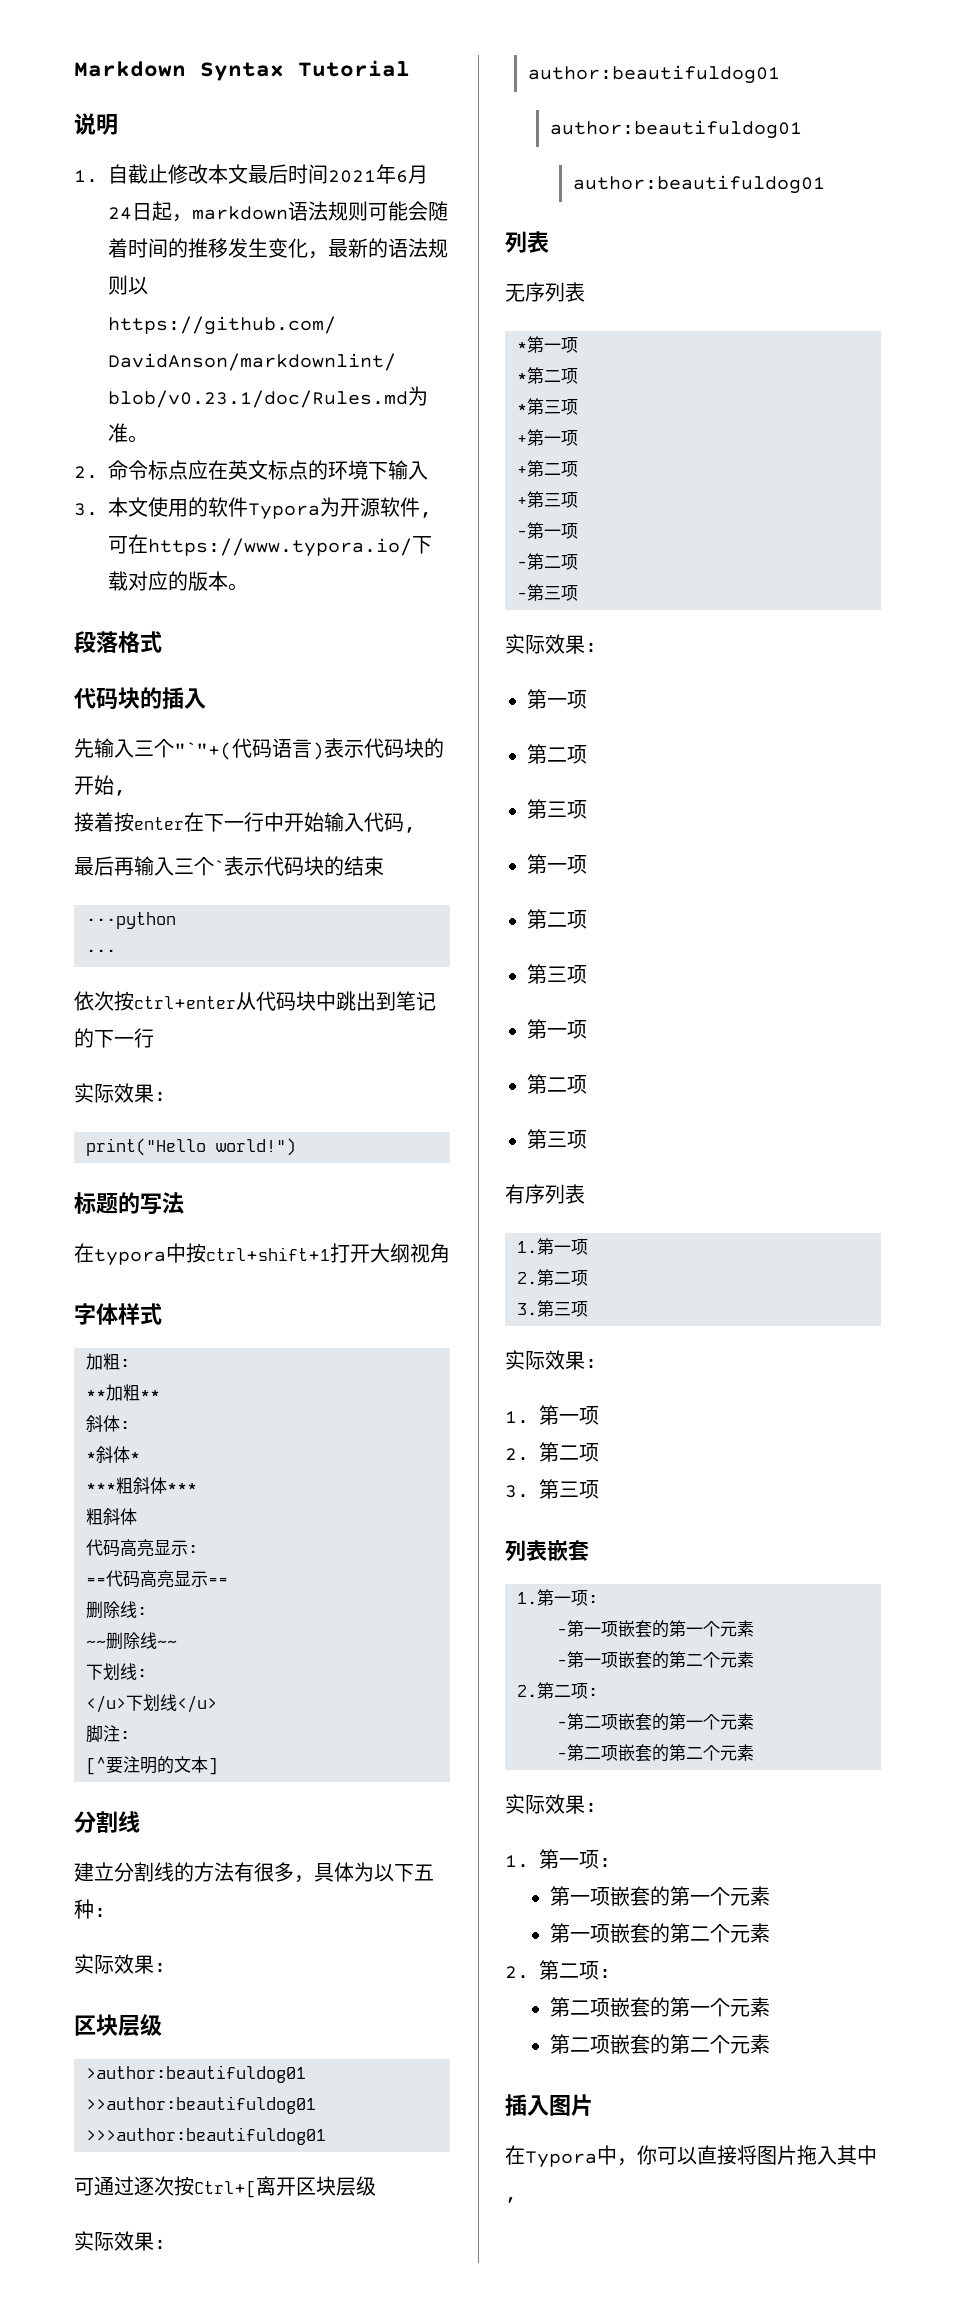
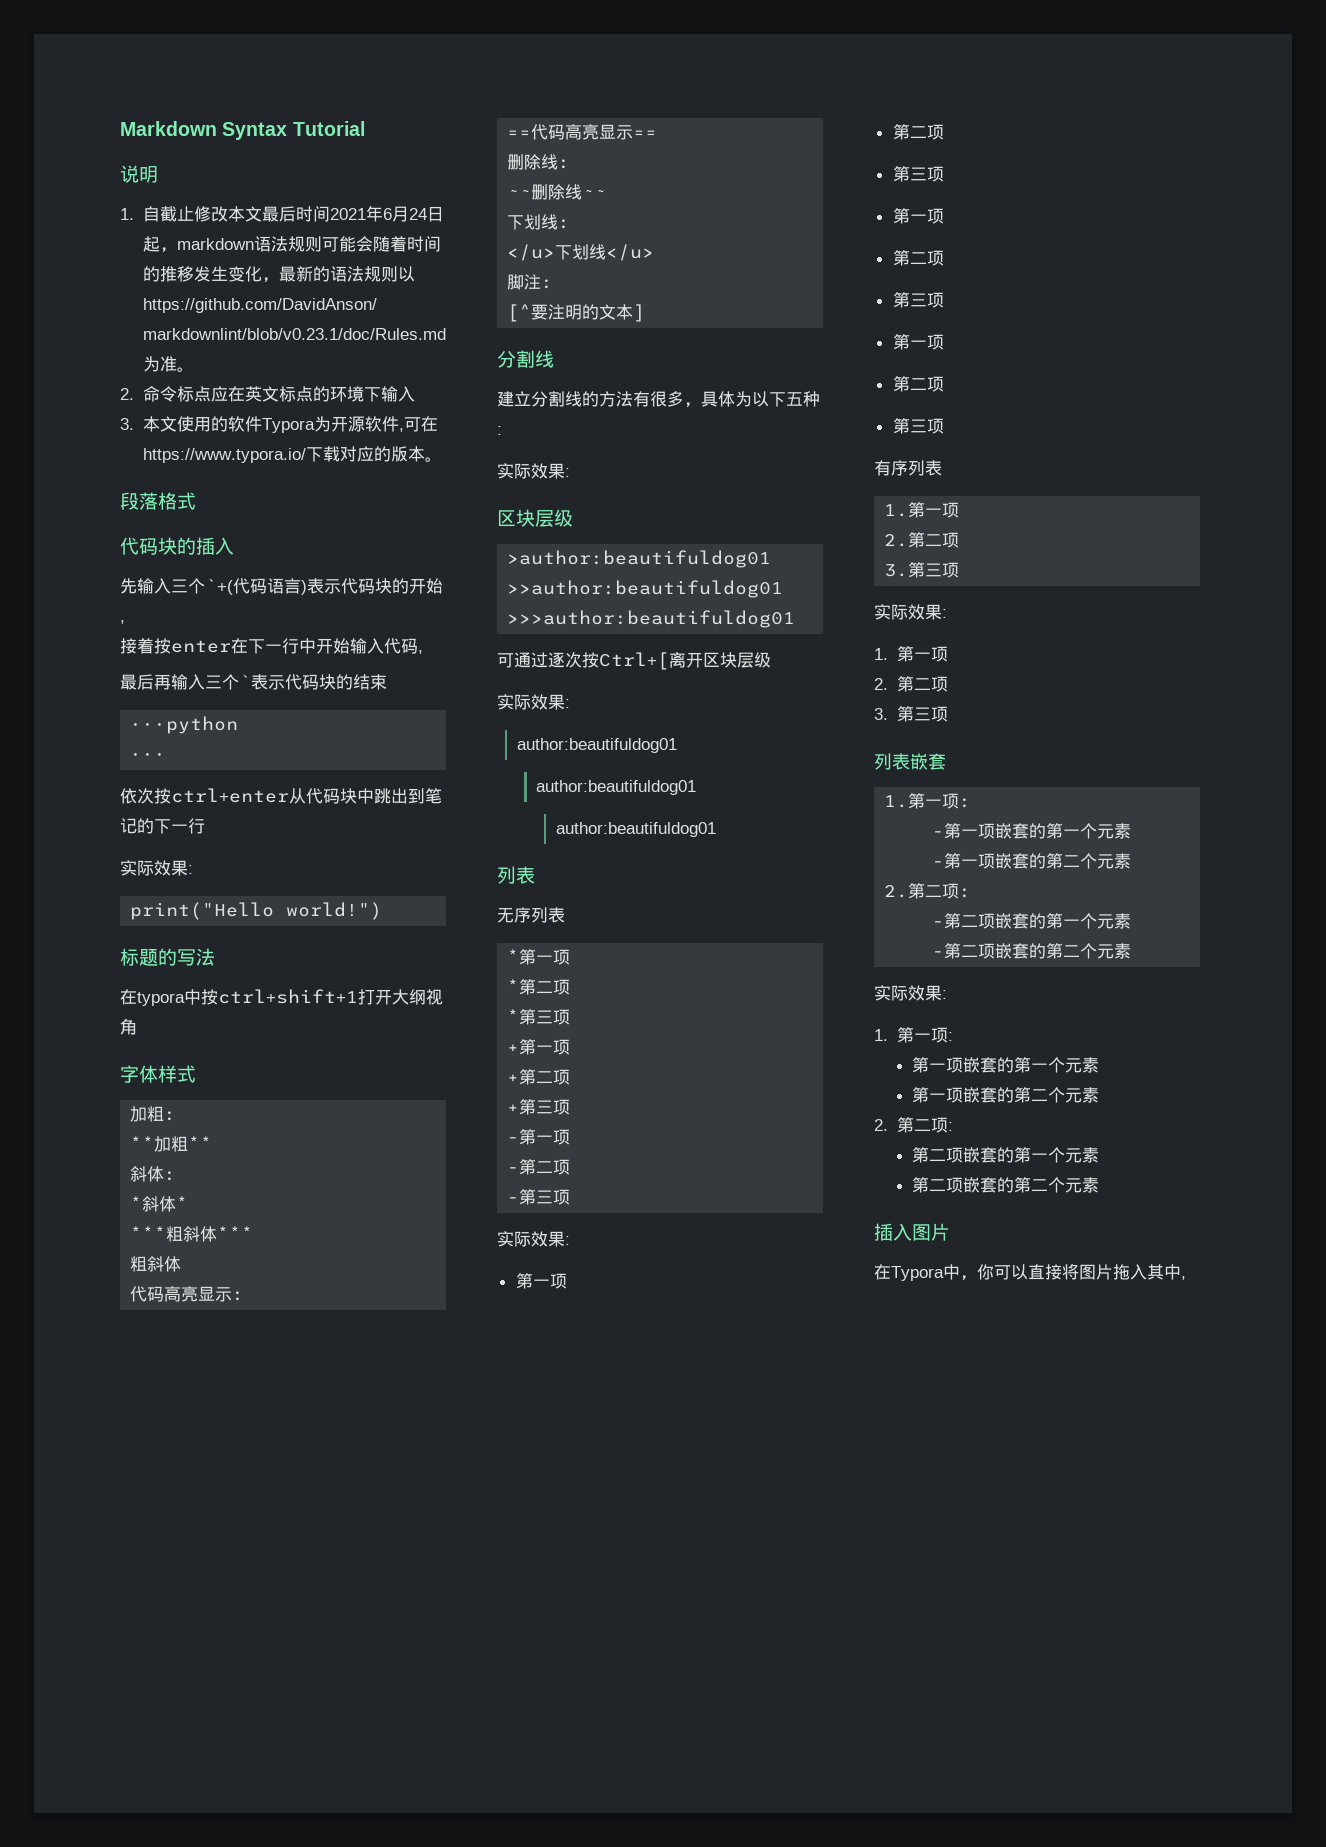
- 先输入三个"`"+(代码语言)表示代码块的开始,
+ 先输入三个`+(代码语言)表示代码块的开始,

